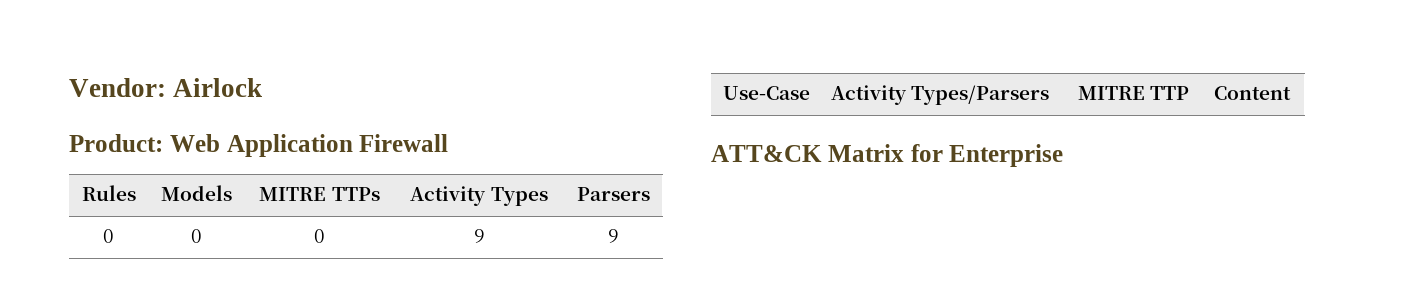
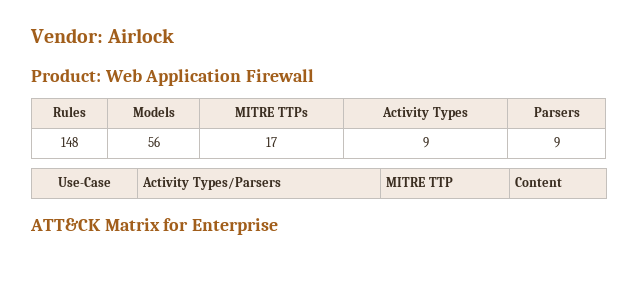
- 0 | 0 | 0 | 9 | 9
+ 148 | 56 | 17 | 9 | 9

